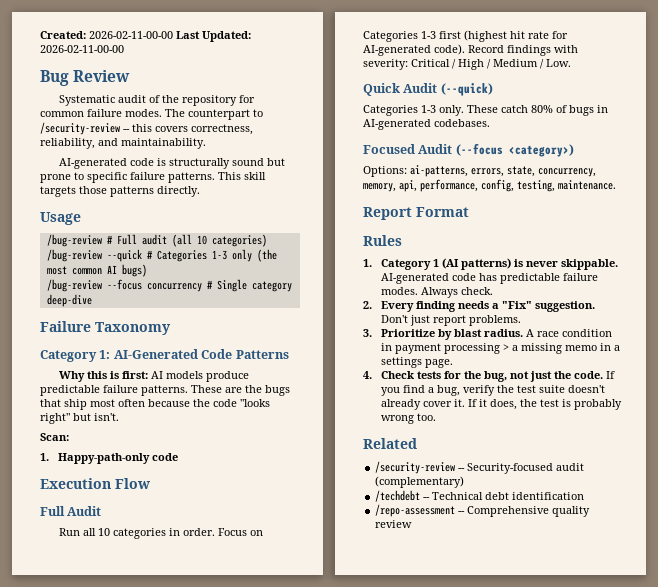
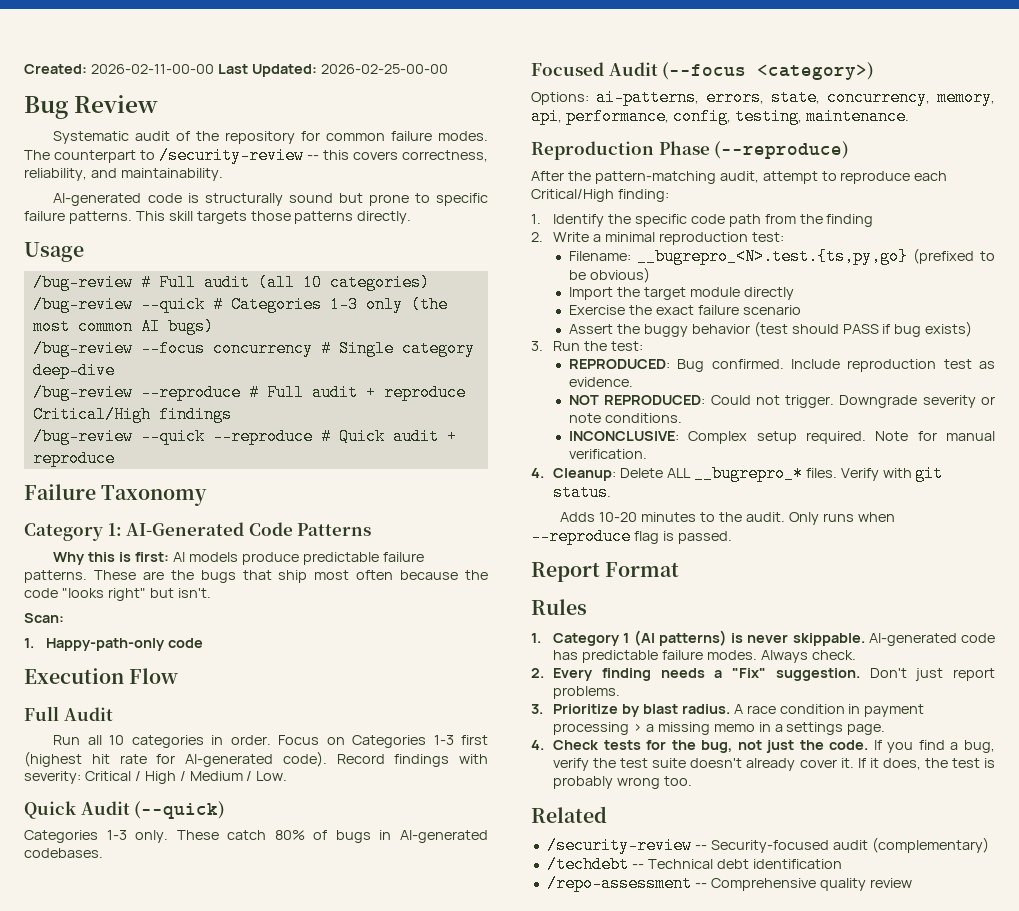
- Created: 2026-02-11-00-00 Last Updated: 2026-02-11-00-00
+ Created: 2026-02-11-00-00 Last Updated: 2026-02-25-00-00
+ /bug-review --reproduce # Full audit + reproduce Critical/High findings
+ /bug-review --quick --reproduce # Quick audit + reproduce
+ Reproduction Phase (--reproduce)
+ After the pattern-matching audit, attempt to reproduce each Critical/High finding:
+ 1. Identify the specific code path from the finding
+ 2. Write a minimal reproduction test:
+ Filename: __bugrepro_<N>.test.{ts,py,go} (prefixed to be obvious)
+ Import the target module directly
+ Exercise the exact failure scenario
+ Assert the buggy behavior (test should PASS if bug exists)
+ 3. Run the test:
+ REPRODUCED: Bug confirmed. Include reproduction test as evidence.
+ NOT REPRODUCED: Could not trigger. Downgrade severity or note conditions.
+ INCONCLUSIVE: Complex setup required. Note for manual verification.
+ 4. Cleanup: Delete ALL __bugrepro_* files. Verify with git status.
+ Adds 10-20 minutes to the audit. Only runs when --reproduce flag is passed.

